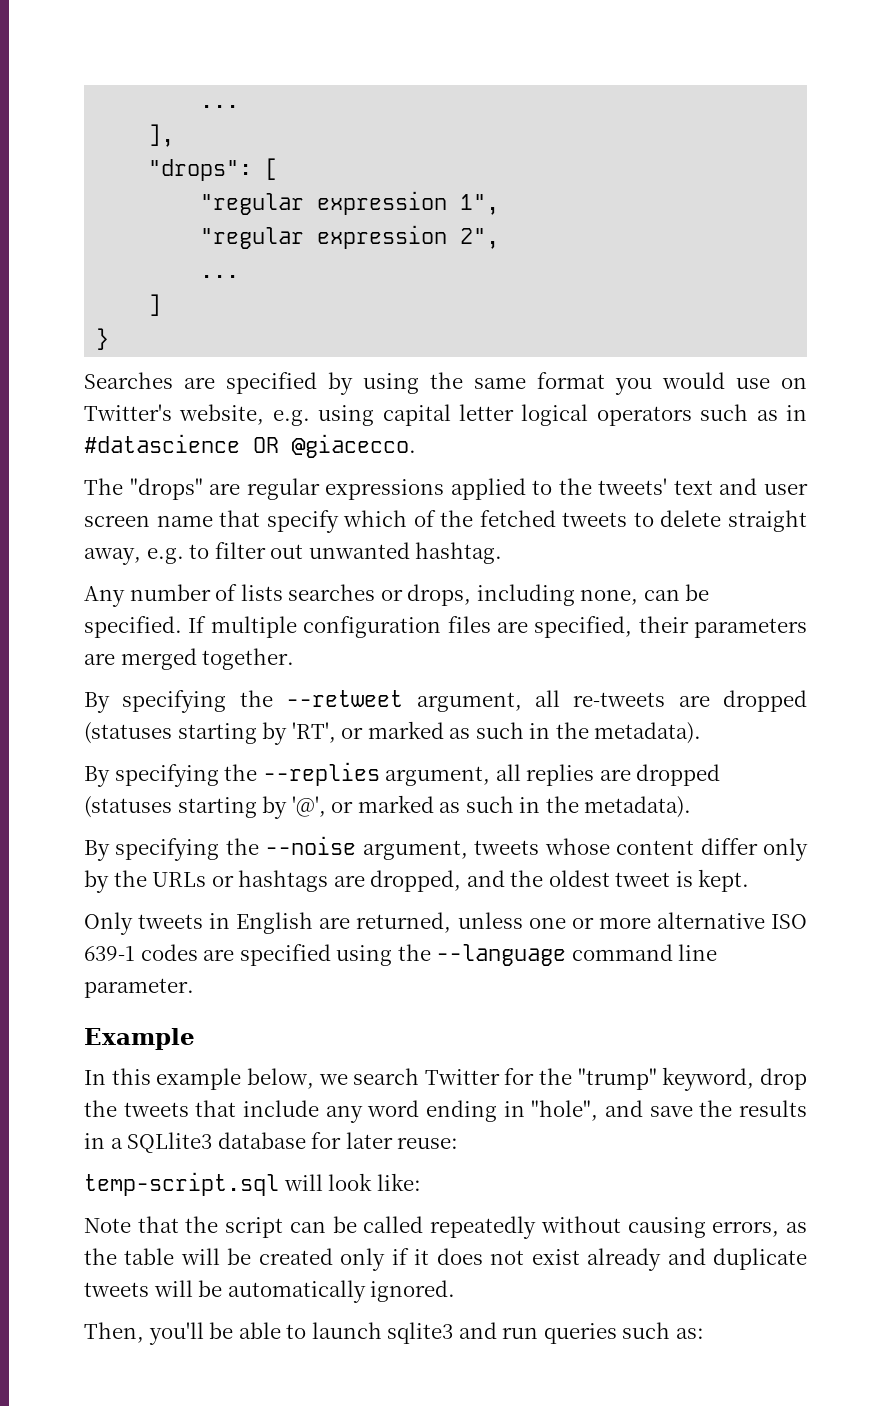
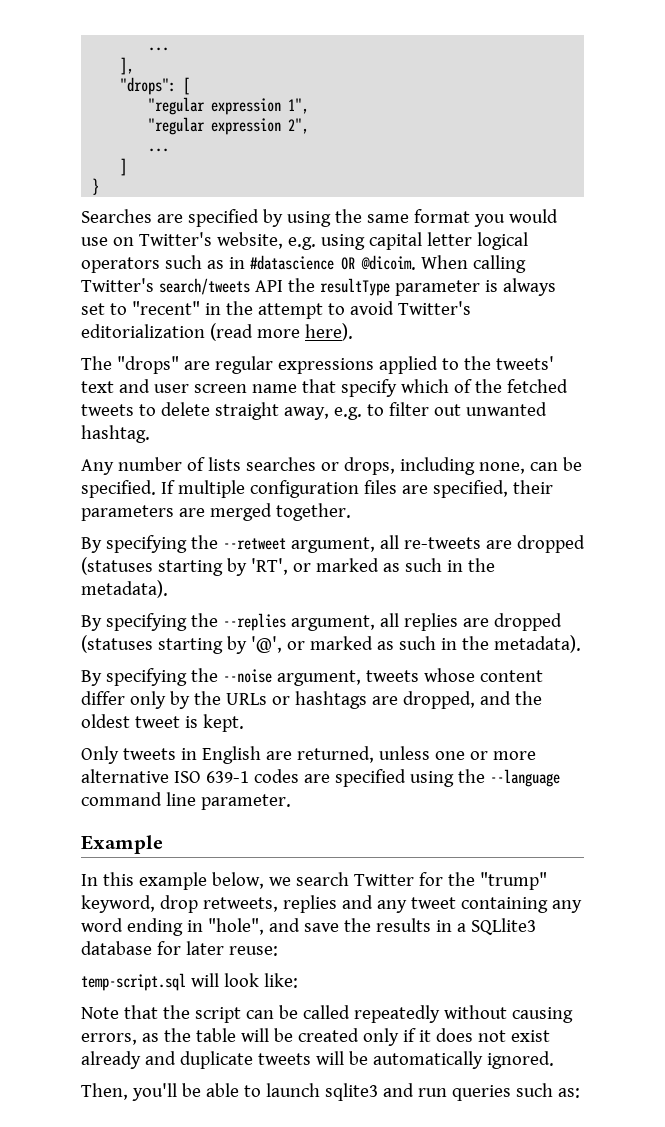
- Searches are specified by using the same format you would use on Twitter's website, e.g. using capital letter logical operators such as in #datascience OR @giacecco.
+ Searches are specified by using the same format you would use on Twitter's website, e.g. using capital letter logical operators such as in #datascience OR @dicoim. When calling Twitter's search/tweets API the resultType parameter is always set to "recent" in the attempt to avoid Twitter's editorialization (read more here).
- In this example below, we search Twitter for the "trump" keyword, drop the tweets that include any word ending in "hole", and save the results in a SQLlite3 database for later reuse:
+ In this example below, we search Twitter for the "trump" keyword, drop retweets, replies and any tweet containing any word ending in "hole", and save the results in a SQLlite3 database for later reuse:

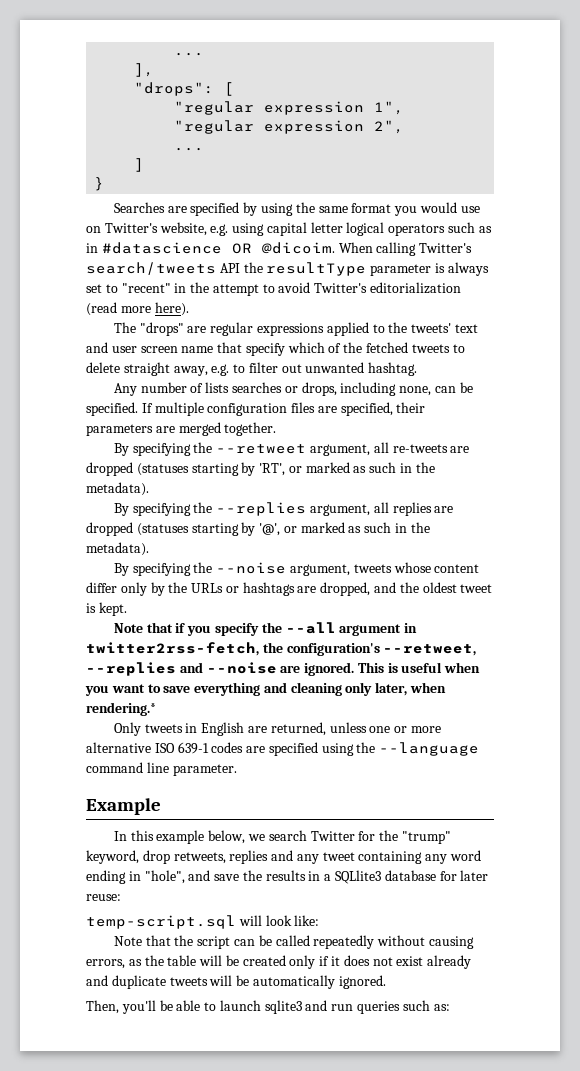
+ Note that if you specify the --all argument in twitter2rss-fetch, the configuration's --retweet, --replies and --noise are ignored. This is useful when you want to save everything and cleaning only later, when rendering.*

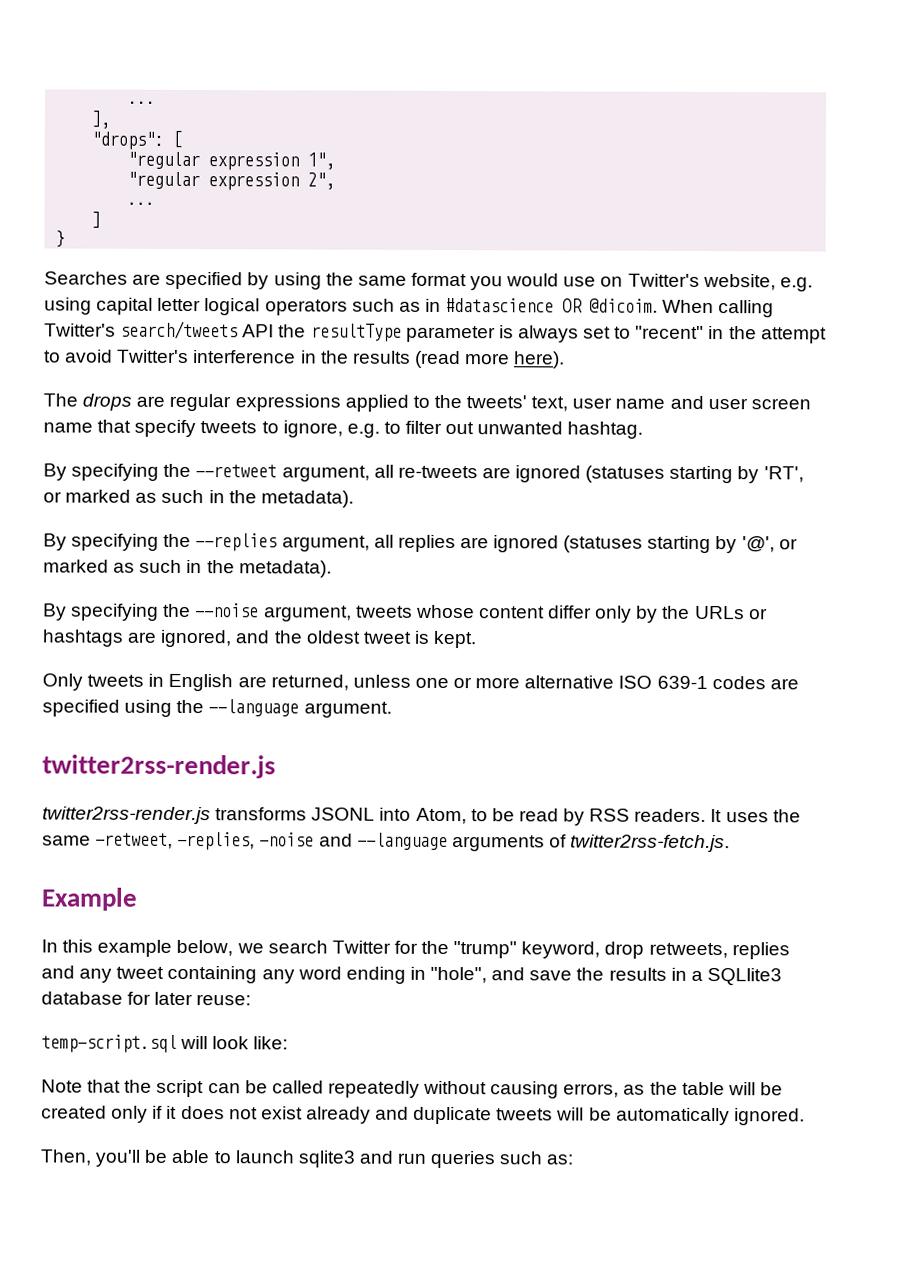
- When calling Twitter's search/tweets API the resultType parameter is always set to "recent" in the attempt to avoid Twitter's editorialization (read more here).
+ When calling Twitter's search/tweets API the resultType parameter is always set to "recent" in the attempt to avoid Twitter's interference in the results (read more here).
- The "drops" are regular expressions applied to the tweets' text and user screen name that specify which of the fetched tweets to delete straight away, e.g. to filter out unwanted hashtag.
+ The drops are regular expressions applied to the tweets' text, user name and user screen name that specify tweets to ignore, e.g. to filter out unwanted hashtag.
- Any number of lists searches or drops, including none, can be specified. If multiple configuration files are specified, their parameters are merged together.
- By specifying the --retweet argument, all re-tweets are dropped (statuses starting by 'RT', or marked as such in the metadata).
+ By specifying the --retweet argument, all re-tweets are ignored (statuses starting by 'RT', or marked as such in the metadata).
- By specifying the --replies argument, all replies are dropped (statuses starting by '@', or marked as such in the metadata).
+ By specifying the --replies argument, all replies are ignored (statuses starting by '@', or marked as such in the metadata).
- By specifying the --noise argument, tweets whose content differ only by the URLs or hashtags are dropped, and the oldest tweet is kept.
+ By specifying the --noise argument, tweets whose content differ only by the URLs or hashtags are ignored, and the oldest tweet is kept.
- Note that if you specify the --all argument in twitter2rss-fetch, the configuration's --retweet, --replies and --noise are ignored. This is useful when you want to save everything and cleaning only later, when rendering.*
- Only tweets in English are returned, unless one or more alternative ISO 639-1 codes are specified using the --language command line parameter.
+ Only tweets in English are returned, unless one or more alternative ISO 639-1 codes are specified using the --language argument.
+ twitter2rss-render.js
+ twitter2rss-render.js transforms JSONL into Atom, to be read by RSS readers. It uses the same -retweet, -replies, -noise and --language arguments of twitter2rss-fetch.js.

